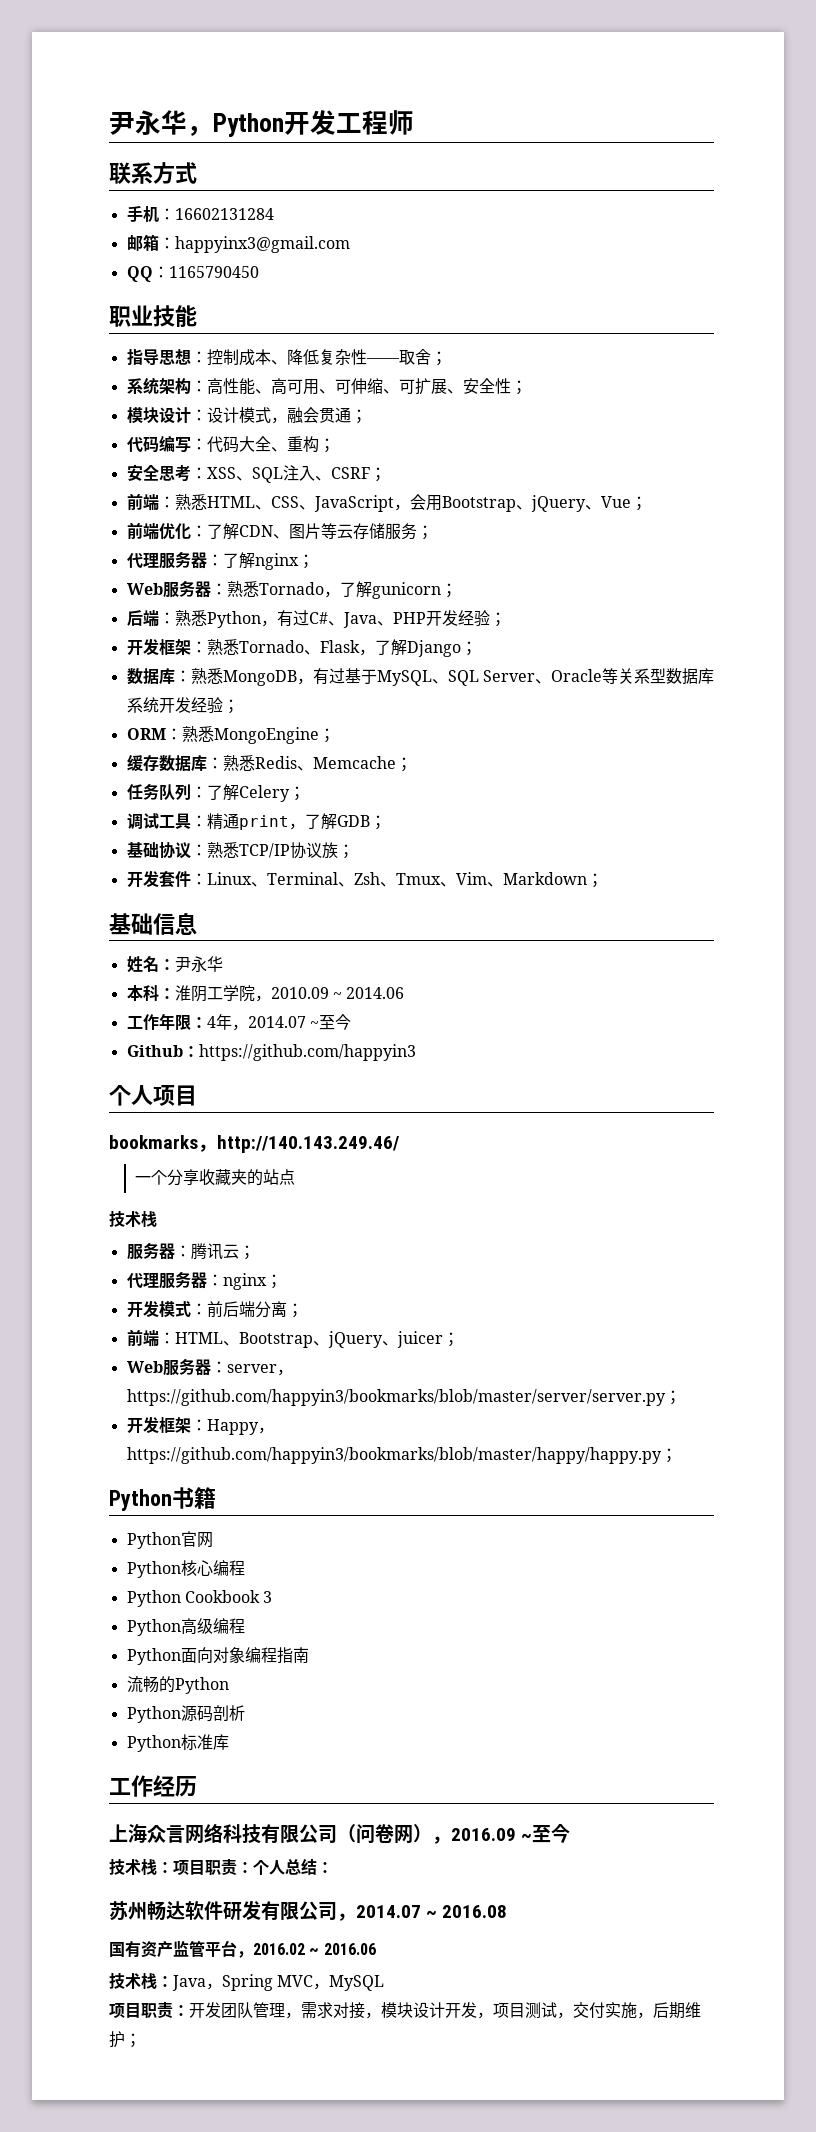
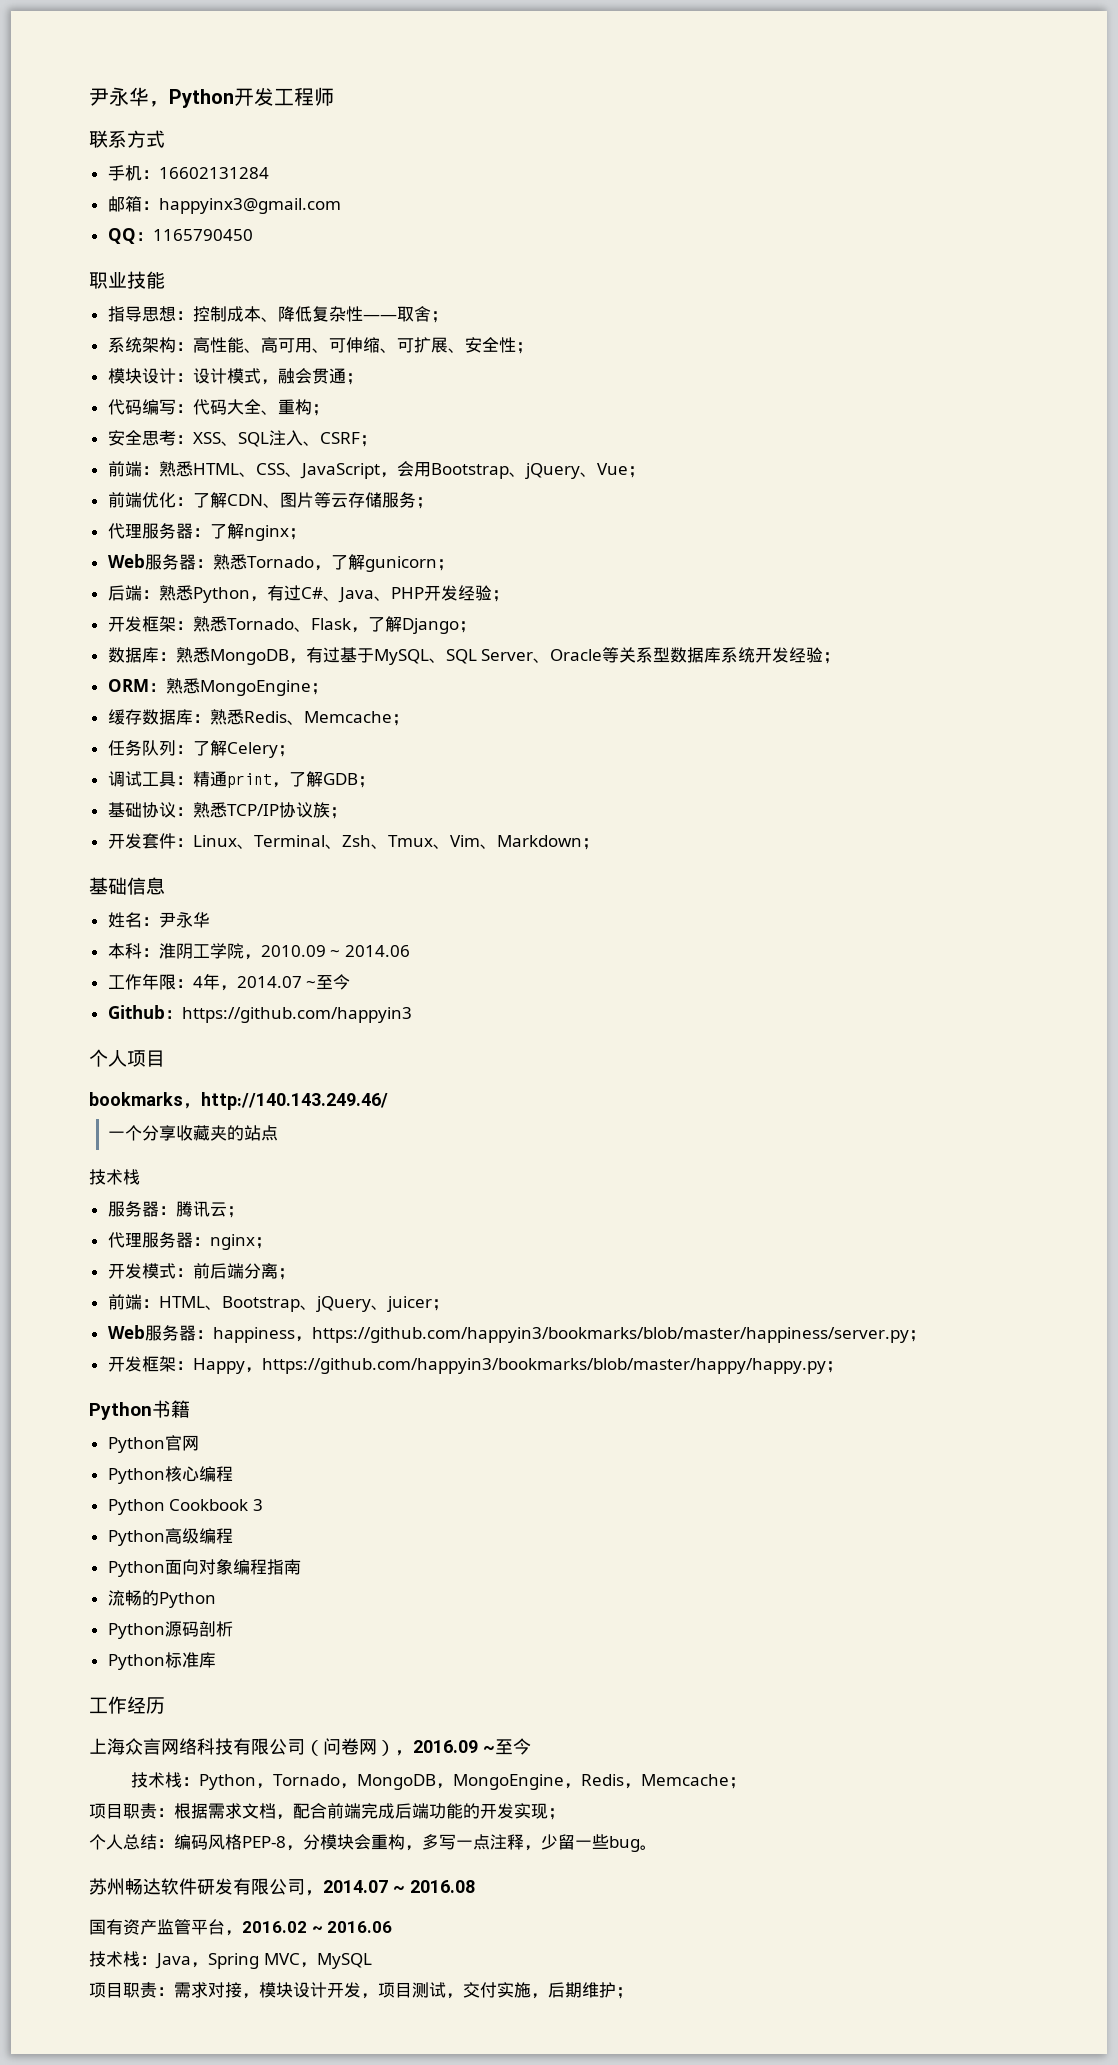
- Web服务器：server，https://github.com/happyin3/bookmarks/blob/master/server/server.py；
+ Web服务器：happiness，https://github.com/happyin3/bookmarks/blob/master/happiness/server.py；
- 技术栈：项目职责：个人总结：
+ 技术栈：Python，Tornado，MongoDB，MongoEngine，Redis，Memcache；
+ 项目职责：根据需求文档，配合前端完成后端功能的开发实现；
+ 个人总结：编码风格PEP-8，分模块会重构，多写一点注释，少留一些bug。
- 项目职责：开发团队管理，需求对接，模块设计开发，项目测试，交付实施，后期维护；
+ 项目职责：需求对接，模块设计开发，项目测试，交付实施，后期维护；

